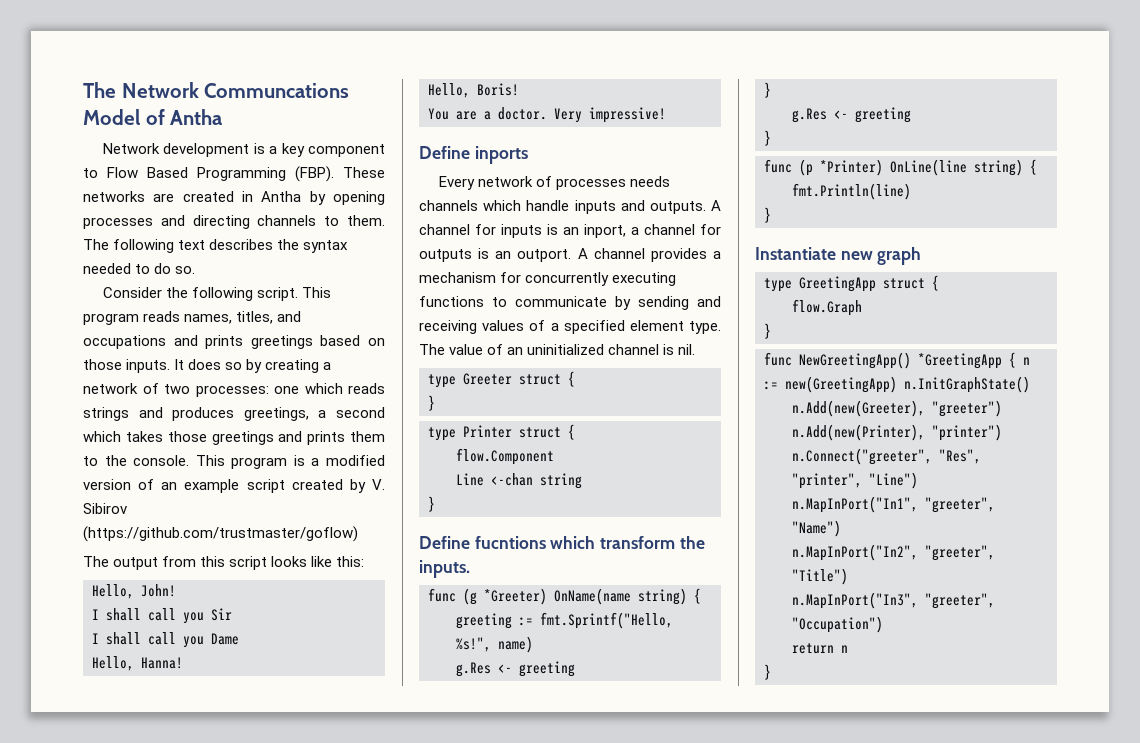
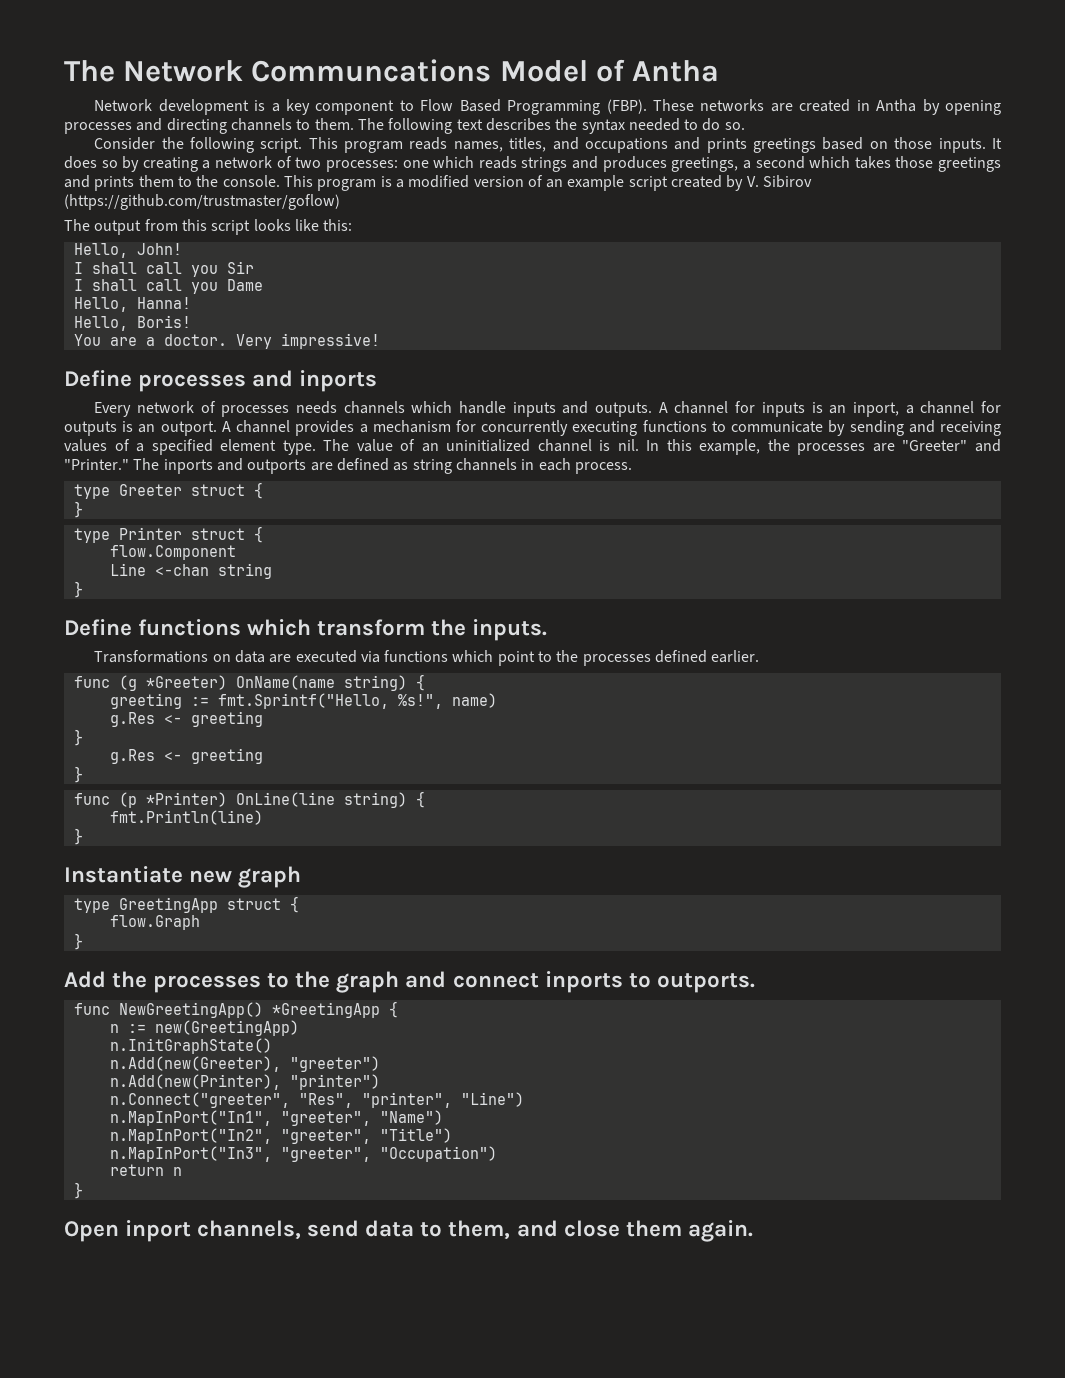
- Define inports
+ Define processes and inports
+ In this example, the processes are "Greeter" and "Printer." The inports and outports are defined as string channels in each process.
- Define fucntions which transform the inputs.
+ Define functions which transform the inputs.
+ Transformations on data are executed via functions which point to the processes defined earlier.
+ Add the processes to the graph and connect inports to outports.
- func NewGreetingApp() *GreetingApp { n := new(GreetingApp) n.InitGraphState()
+ func NewGreetingApp() *GreetingApp {
+ n := new(GreetingApp)
+ n.InitGraphState()
+ Open inport channels, send data to them, and close them again.

